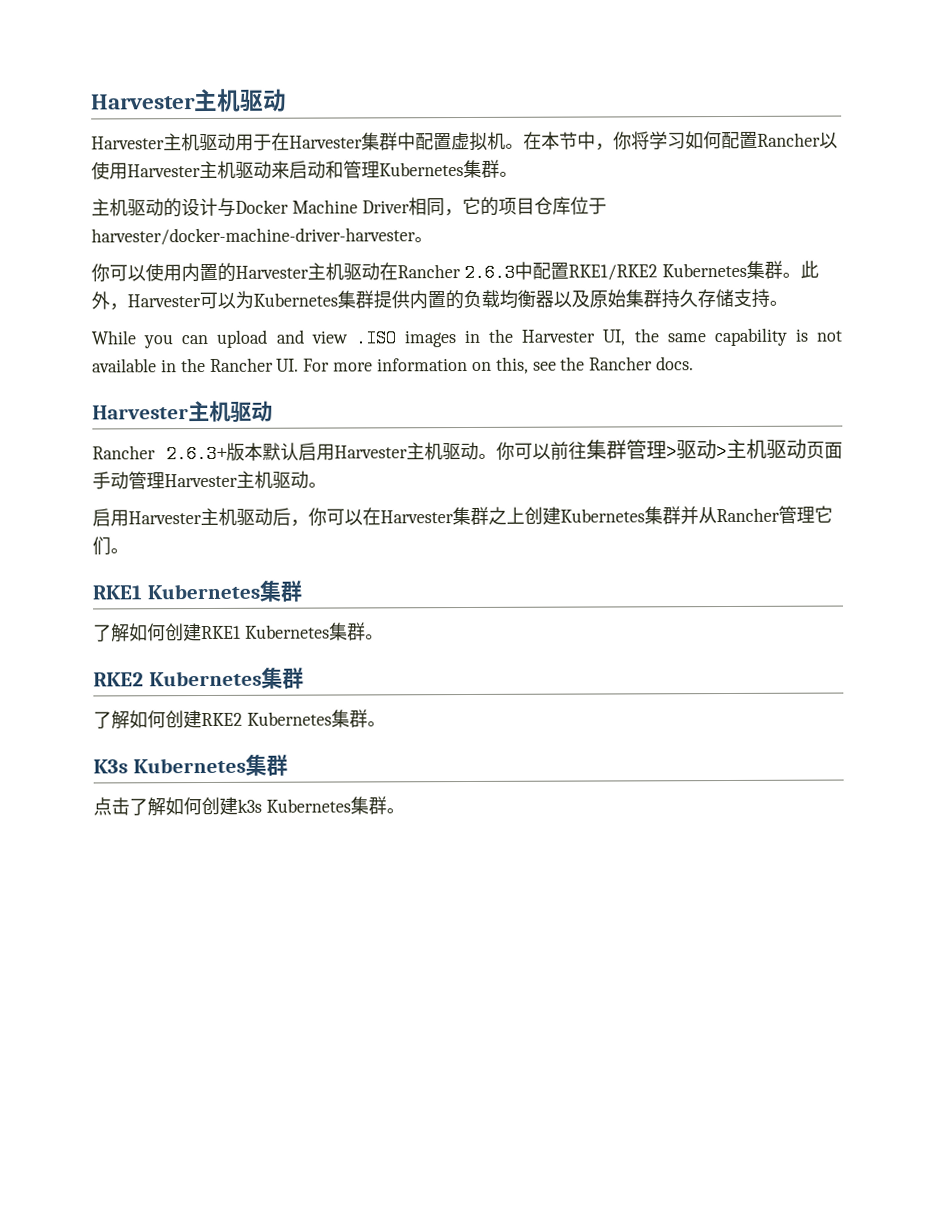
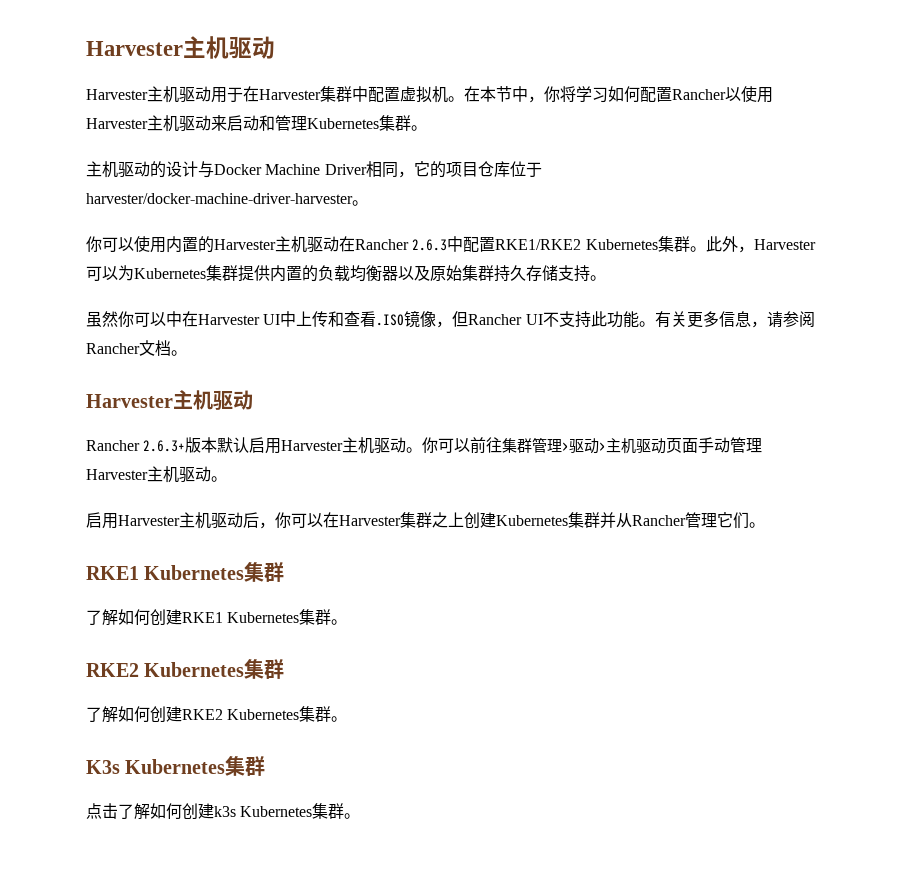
- While you can upload and view .ISO images in the Harvester UI, the same capability is not available in the Rancher UI. For more information on this, see the Rancher docs.
+ 虽然你可以中在Harvester UI中上传和查看.ISO镜像，但Rancher UI不支持此功能。有关更多信息，请参阅Rancher文档。

